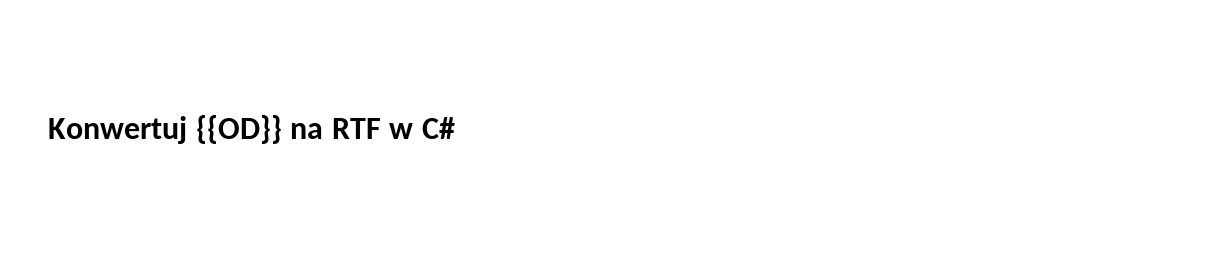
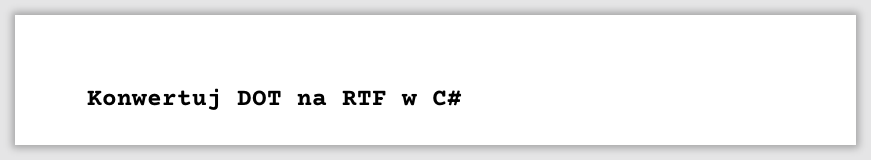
- Konwertuj {{OD}} na RTF w C#
+ Konwertuj DOT na RTF w C#

